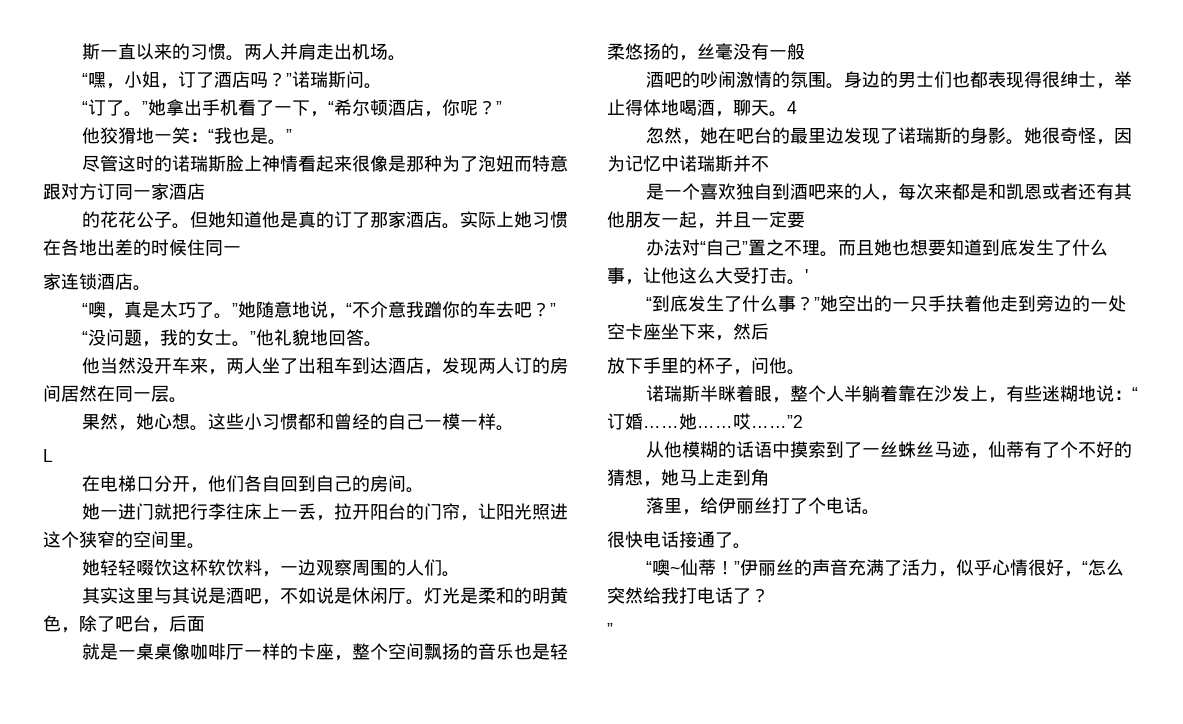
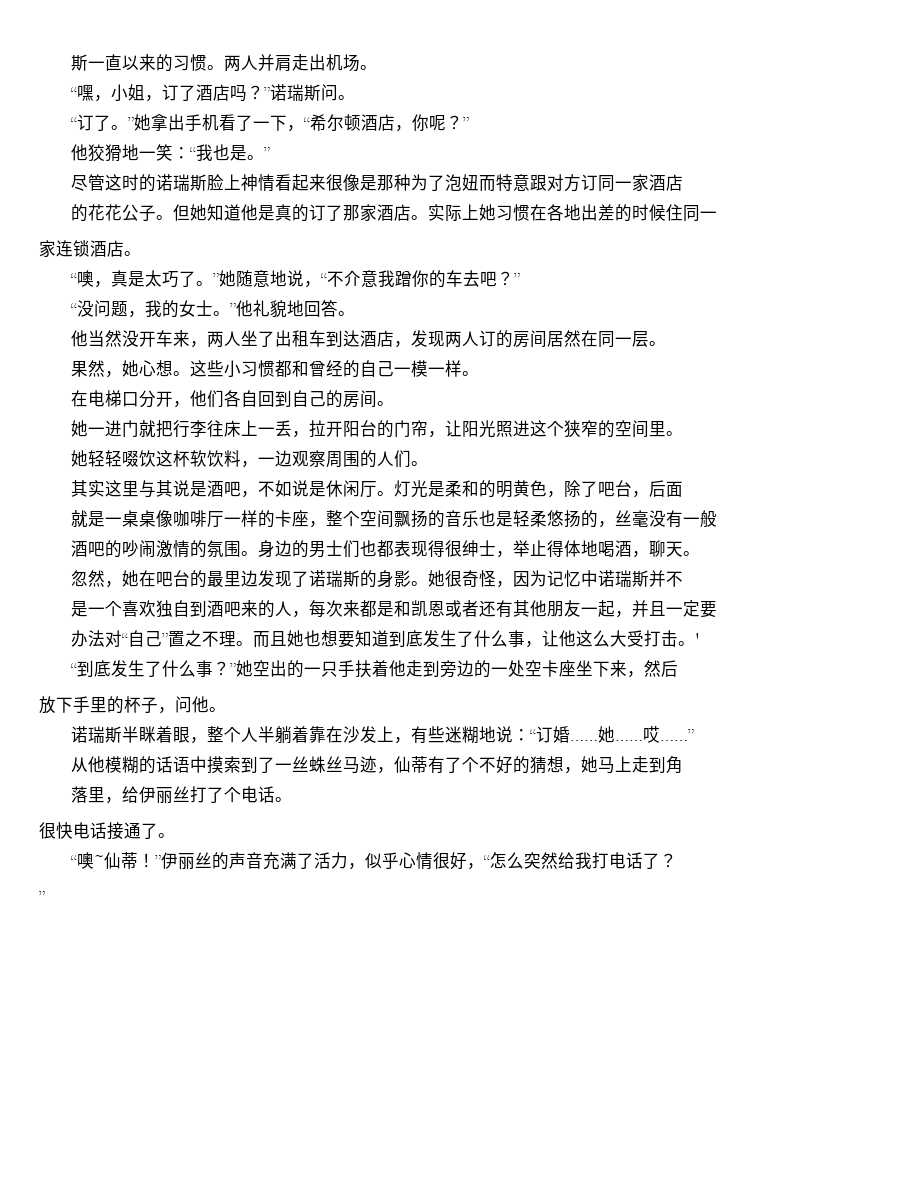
- L
- 4
- 哎……”2
+ 哎……”

